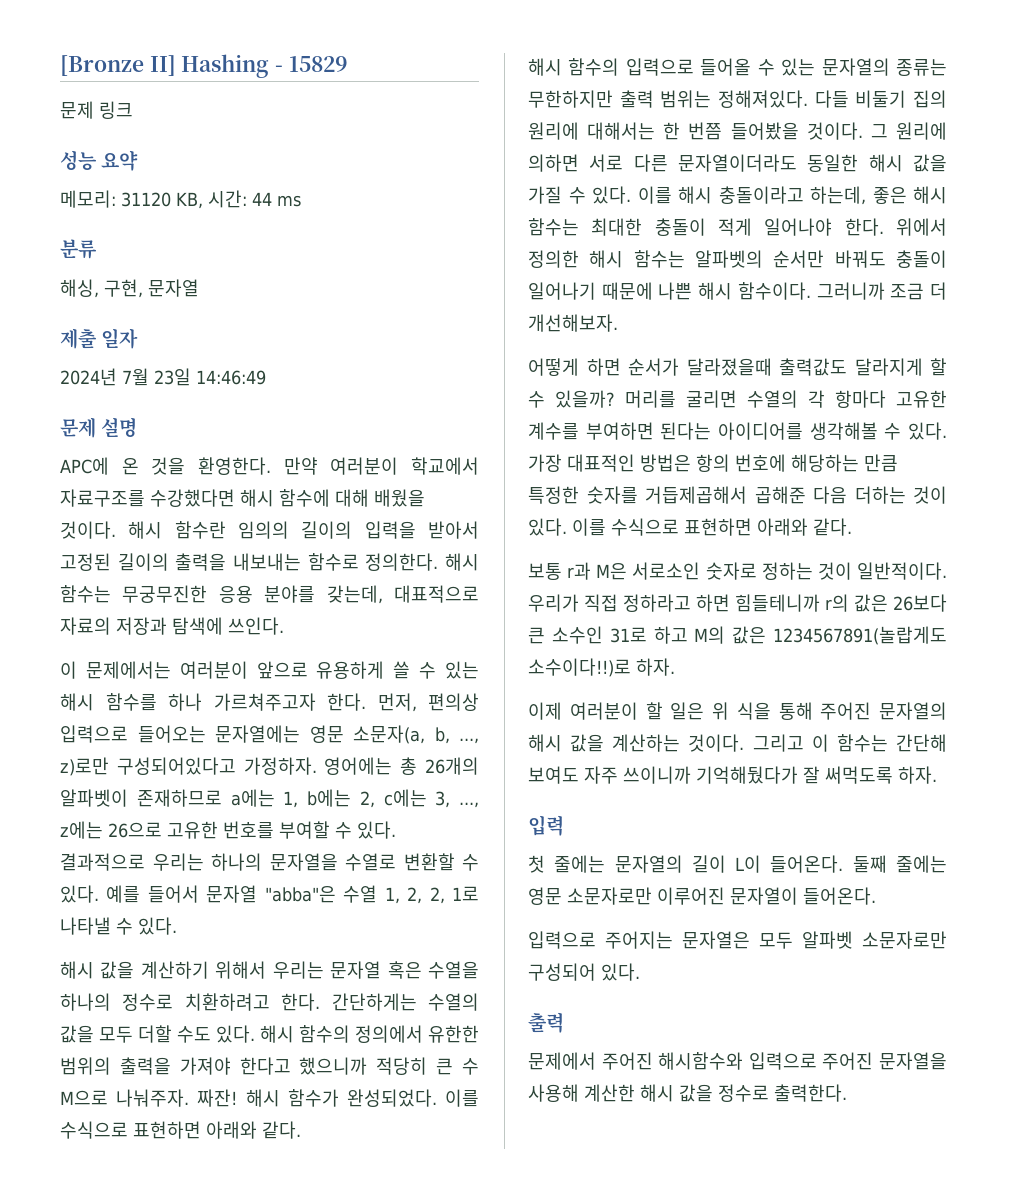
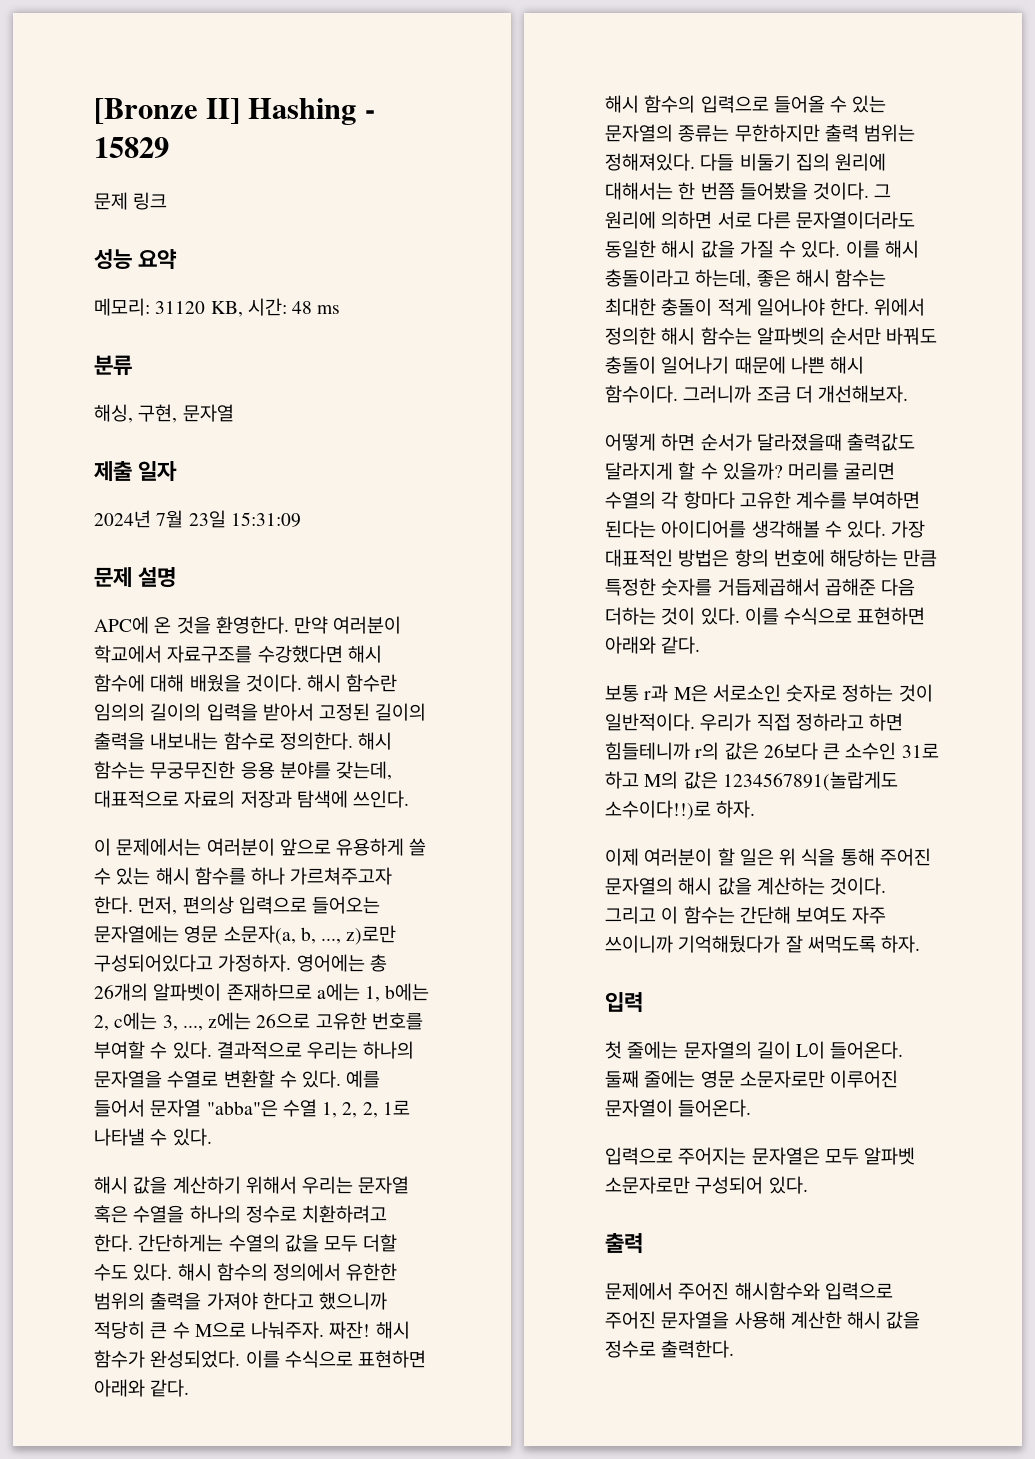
- 메모리: 31120 KB, 시간: 44 ms
+ 메모리: 31120 KB, 시간: 48 ms
- 2024년 7월 23일 14:46:49
+ 2024년 7월 23일 15:31:09

